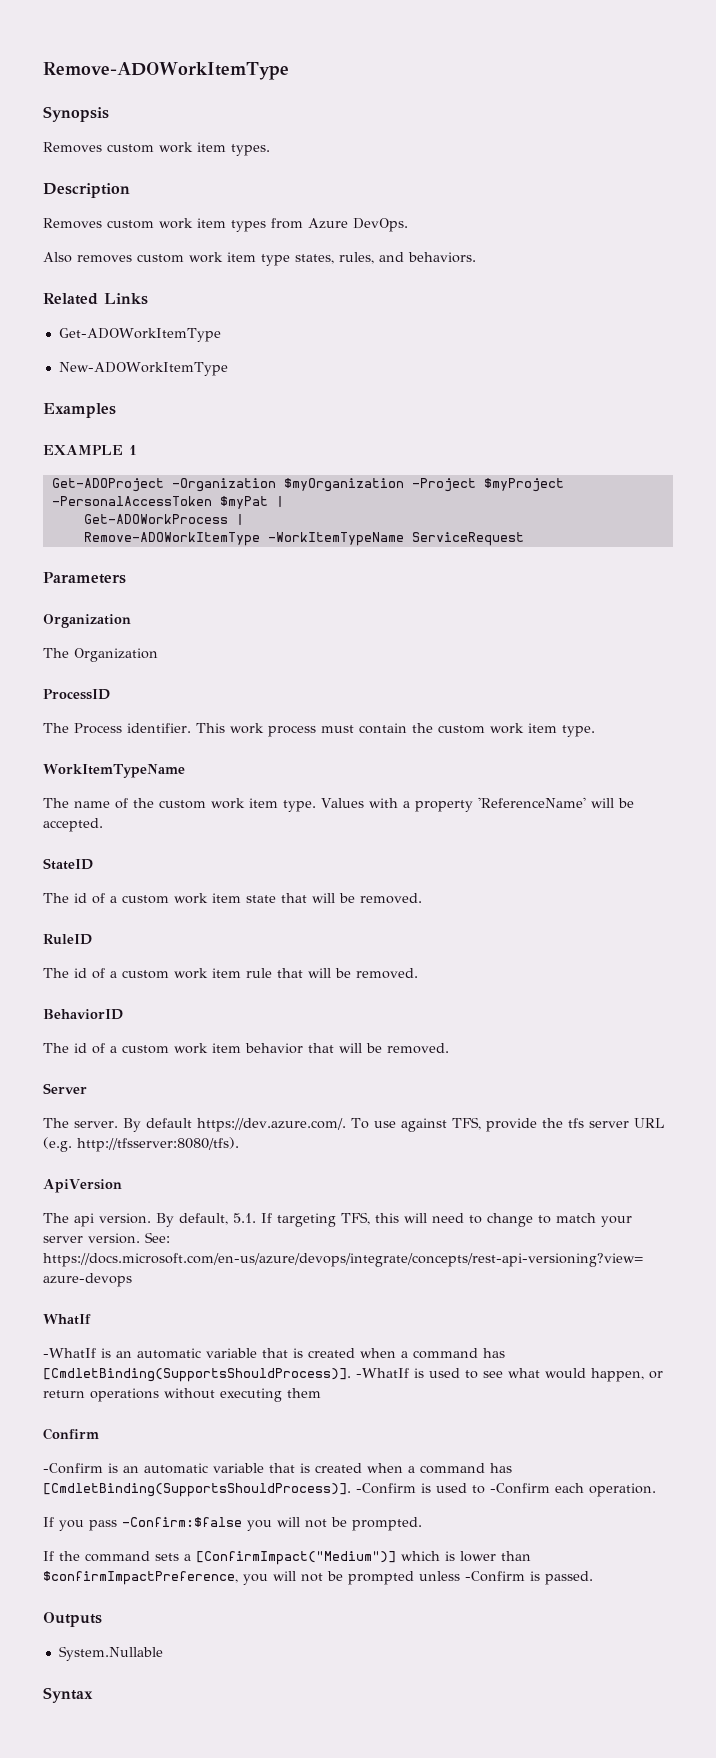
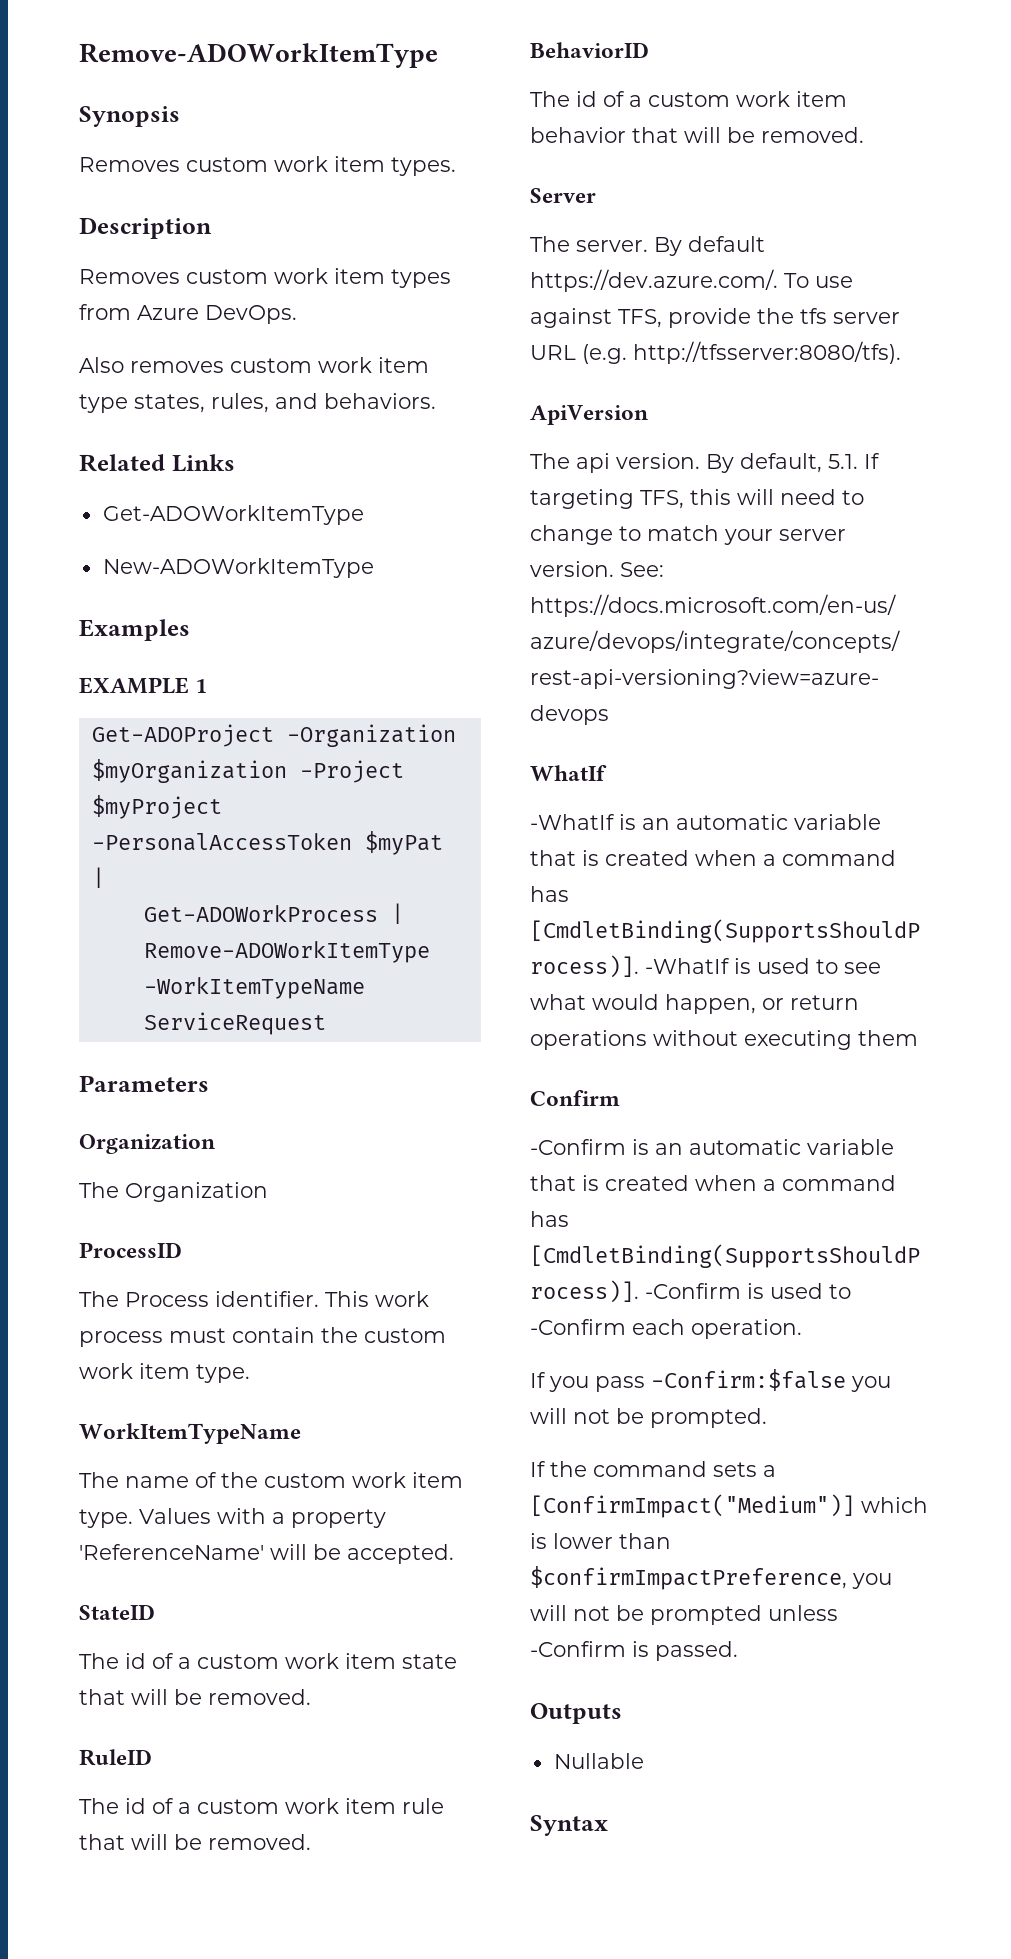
- System.Nullable
+ Nullable

